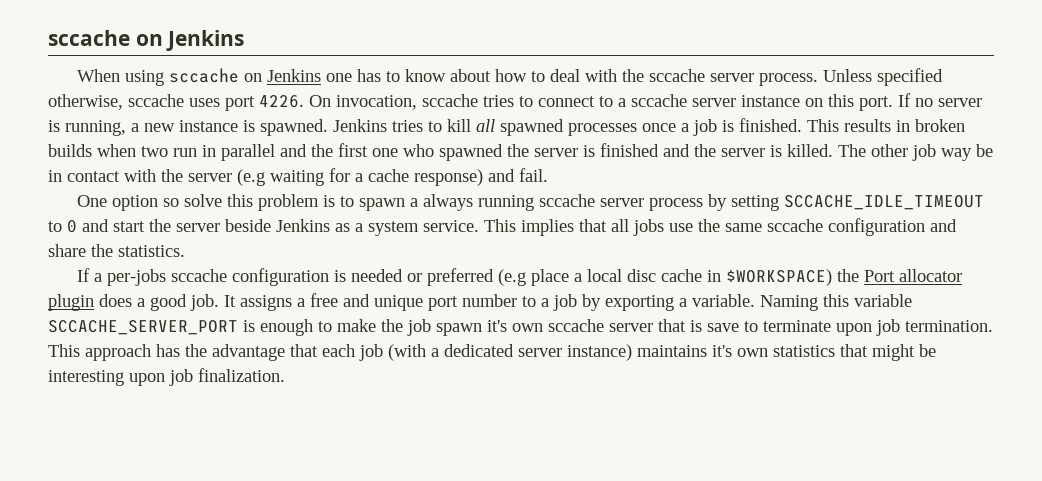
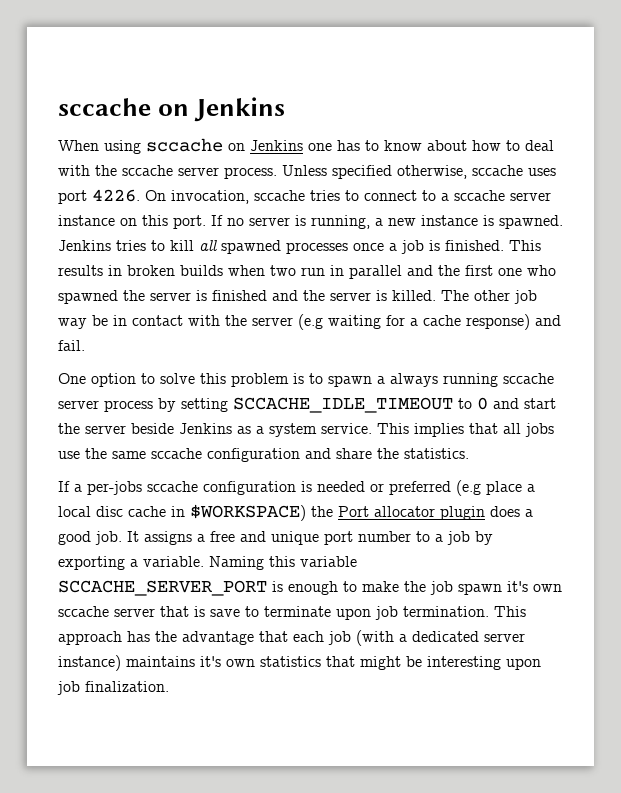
- One option so solve this problem is to spawn a always running sccache server process by setting SCCACHE_IDLE_TIMEOUT to 0 and start the server beside Jenkins as a system service.
+ One option to solve this problem is to spawn a always running sccache server process by setting SCCACHE_IDLE_TIMEOUT to 0 and start the server beside Jenkins as a system service.

